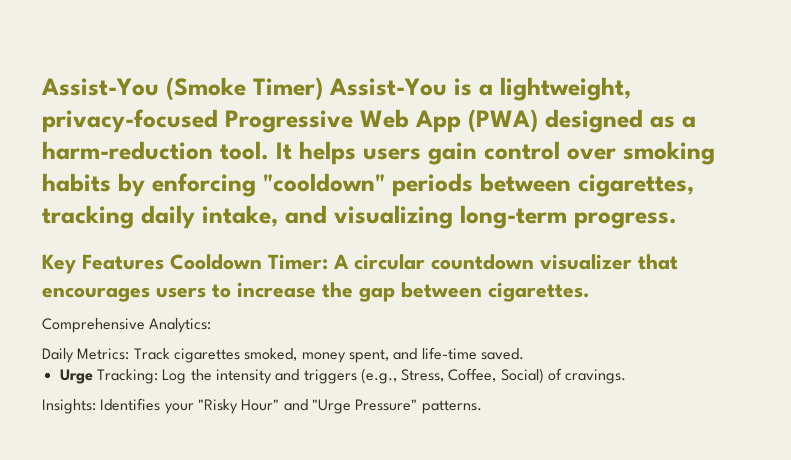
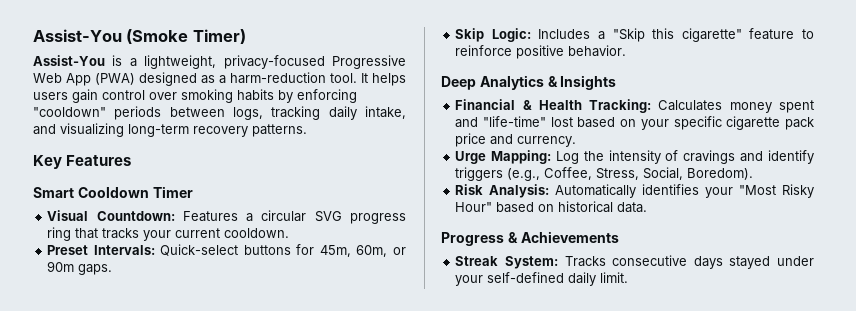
- Assist-You (Smoke Timer) Assist-You is a lightweight, privacy-focused Progressive Web App (PWA) designed as a harm-reduction tool.
+ Assist-You (Smoke Timer)
+ Assist-You is a lightweight, privacy-focused Progressive Web App (PWA) designed as a harm-reduction tool.
- It helps users gain control over smoking habits by enforcing "cooldown" periods between cigarettes, tracking daily intake, and visualizing long-term progress.
+ It helps users gain control over smoking habits by enforcing "cooldown" periods between logs, tracking daily intake, and visualizing long-term recovery patterns.
- Key Features Cooldown Timer: A circular countdown visualizer that encourages users to increase the gap between cigarettes.
- Comprehensive Analytics:
- Daily Metrics: Track cigarettes smoked, money spent, and life-time saved.
+ Key Features
+ Smart Cooldown Timer
+ Visual Countdown: Features a circular SVG progress ring that tracks your current cooldown.
+ Preset Intervals: Quick-select buttons for 45m, 60m, or 90m gaps.
+ Skip Logic: Includes a "Skip this cigarette" feature to reinforce positive behavior.
+ Deep Analytics & Insights
+ Financial & Health Tracking: Calculates money spent and "life-time" lost based on your specific cigarette pack price and currency.
- Urge Tracking: Log the intensity and triggers (e.g., Stress, Coffee, Social) of cravings.
- Insights: Identifies your "Risky Hour" and "Urge Pressure" patterns.
+ Urge Mapping: Log the intensity of cravings and identify triggers (e.g., Coffee, Stress, Social, Boredom).
+ Risk Analysis: Automatically identifies your "Most Risky Hour" based on historical data.
+ Progress & Achievements
+ Streak System: Tracks consecutive days stayed under your self-defined daily limit.

